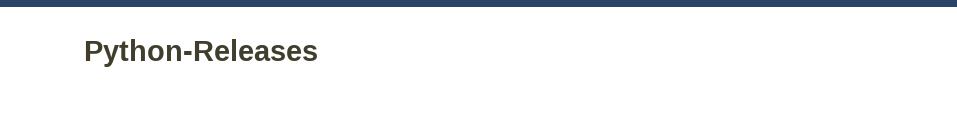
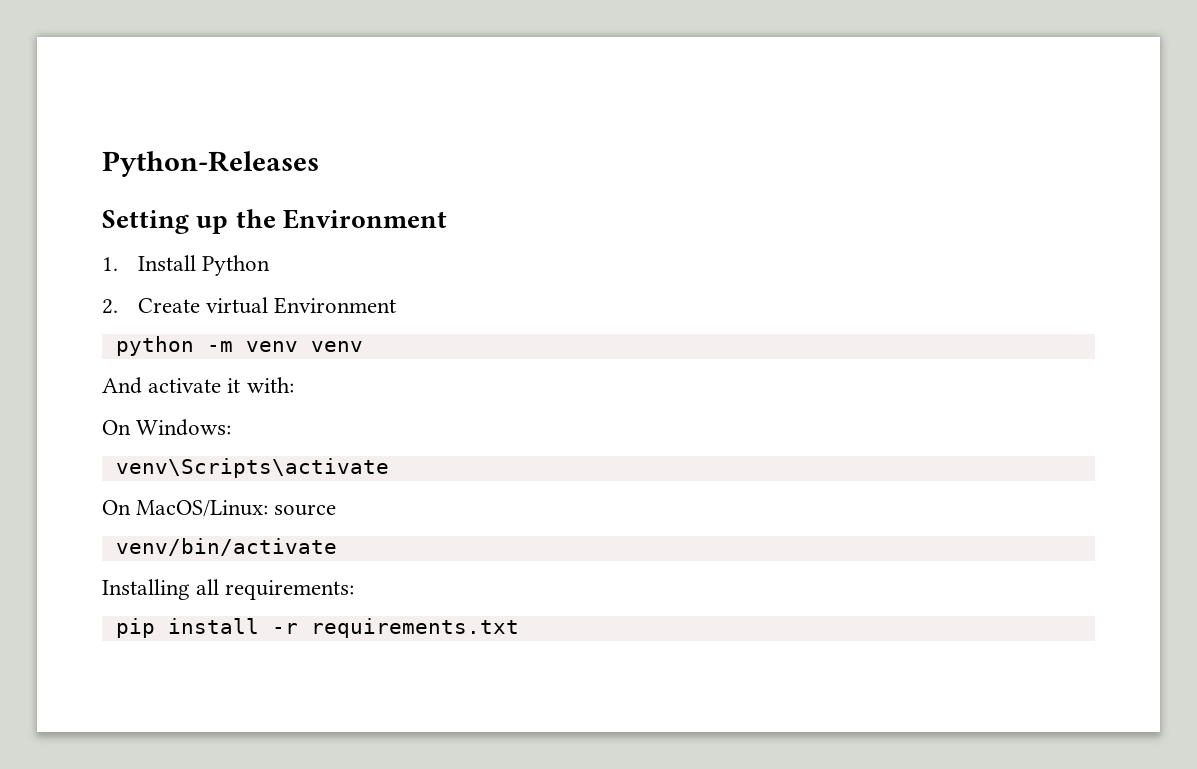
+ Setting up the Environment
+ 1. Install Python
+ 2. Create virtual Environment
+ python -m venv venv
+ And activate it with:
+ On Windows:
+ venv\Scripts\activate
+ On MacOS/Linux: source
+ venv/bin/activate
+ Installing all requirements:
+ pip install -r requirements.txt

